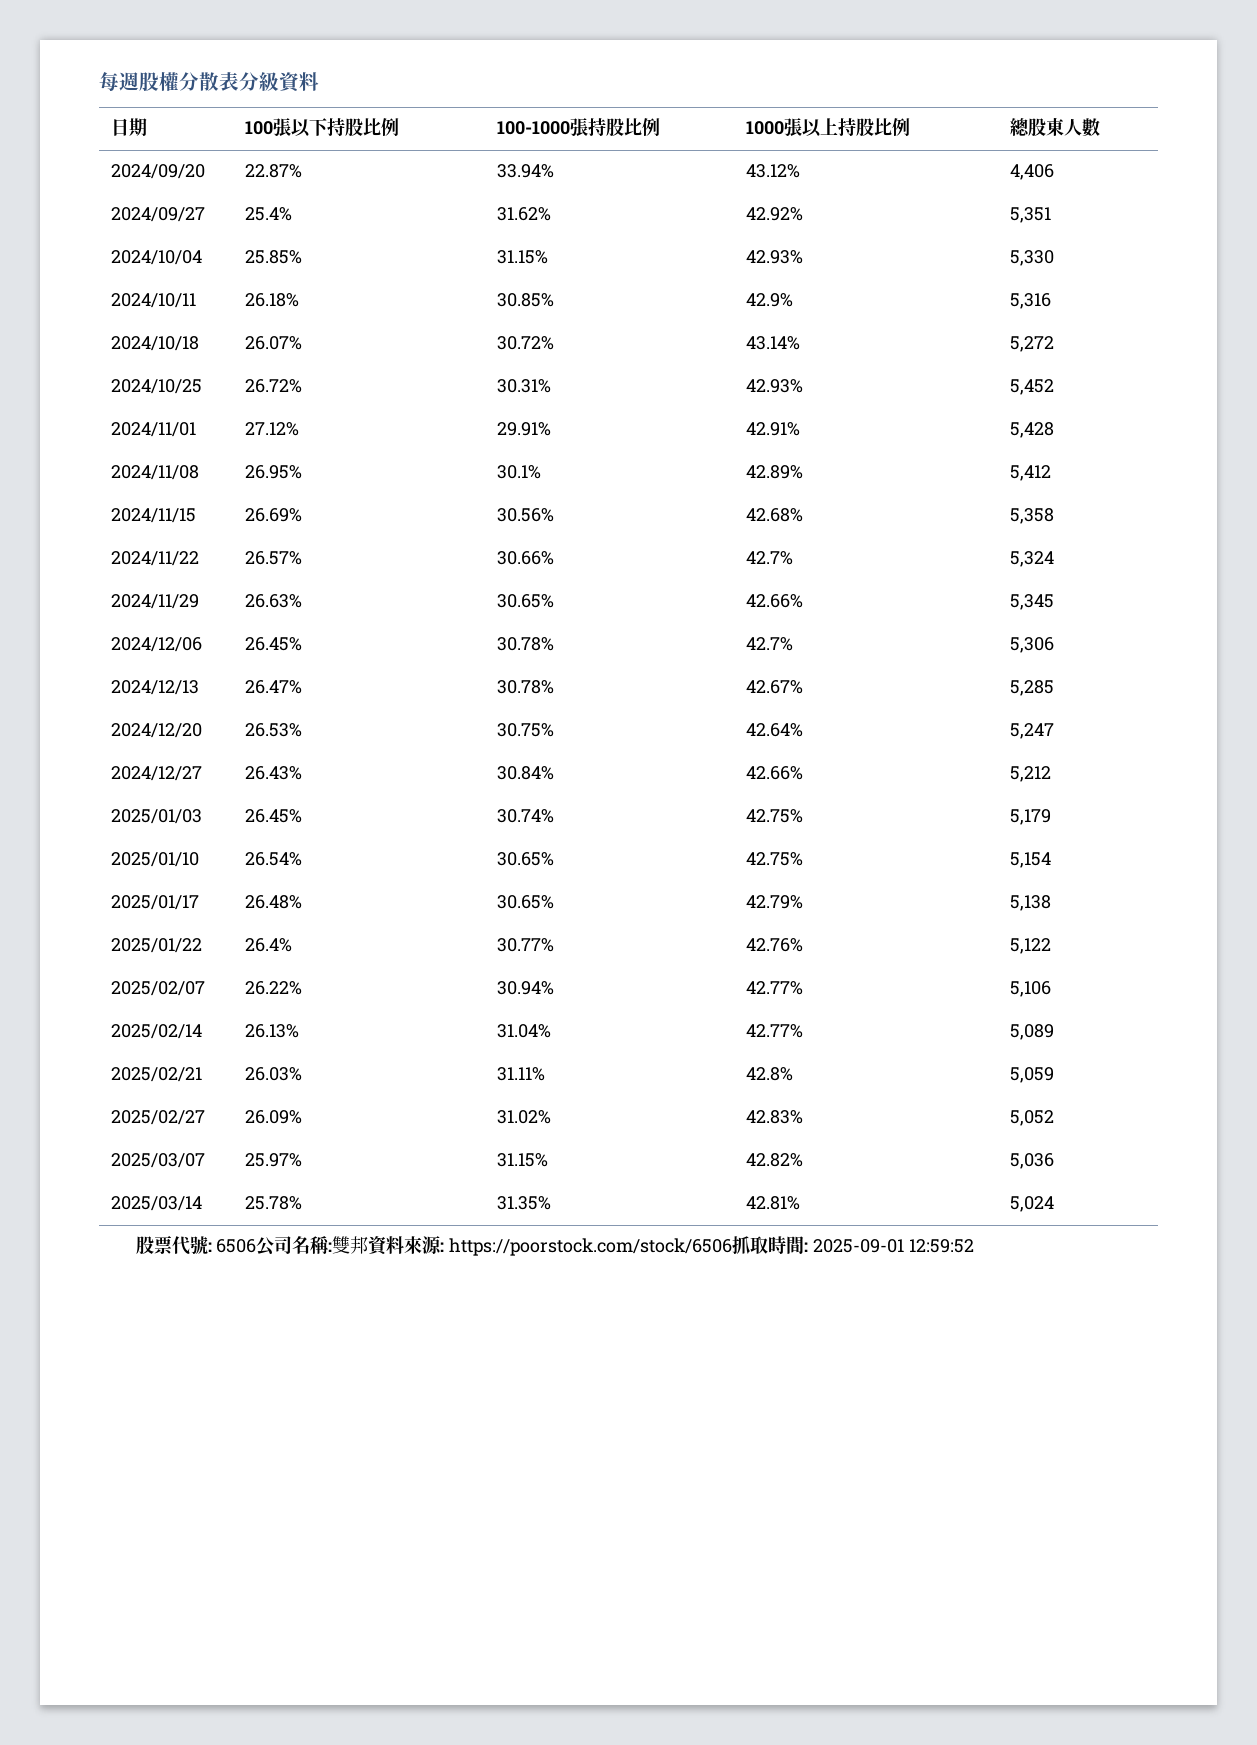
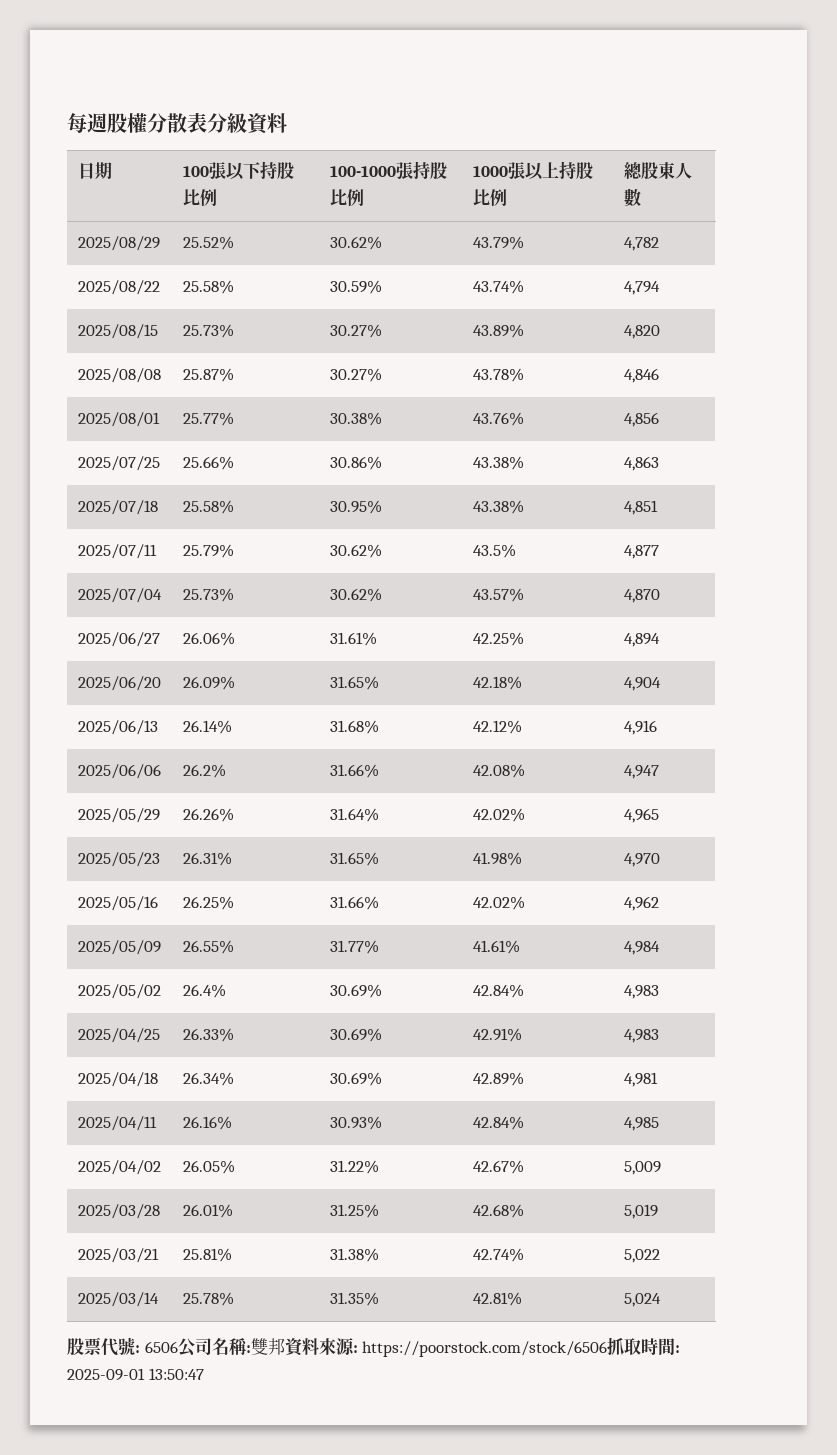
- 2024/09/20 | 22.87% | 33.94% | 43.12% | 4,406
- 2024/09/27 | 25.4% | 31.62% | 42.92% | 5,351
- 2024/10/04 | 25.85% | 31.15% | 42.93% | 5,330
- 2024/10/11 | 26.18% | 30.85% | 42.9% | 5,316
- 2024/10/18 | 26.07% | 30.72% | 43.14% | 5,272
- 2024/10/25 | 26.72% | 30.31% | 42.93% | 5,452
- 2024/11/01 | 27.12% | 29.91% | 42.91% | 5,428
- 2024/11/08 | 26.95% | 30.1% | 42.89% | 5,412
- 2024/11/15 | 26.69% | 30.56% | 42.68% | 5,358
- 2024/11/22 | 26.57% | 30.66% | 42.7% | 5,324
- 2024/11/29 | 26.63% | 30.65% | 42.66% | 5,345
- 2024/12/06 | 26.45% | 30.78% | 42.7% | 5,306
- 2024/12/13 | 26.47% | 30.78% | 42.67% | 5,285
- 2024/12/20 | 26.53% | 30.75% | 42.64% | 5,247
- 2024/12/27 | 26.43% | 30.84% | 42.66% | 5,212
- 2025/01/03 | 26.45% | 30.74% | 42.75% | 5,179
- 2025/01/10 | 26.54% | 30.65% | 42.75% | 5,154
- 2025/01/17 | 26.48% | 30.65% | 42.79% | 5,138
- 2025/01/22 | 26.4% | 30.77% | 42.76% | 5,122
- 2025/02/07 | 26.22% | 30.94% | 42.77% | 5,106
- 2025/02/14 | 26.13% | 31.04% | 42.77% | 5,089
- 2025/02/21 | 26.03% | 31.11% | 42.8% | 5,059
- 2025/02/27 | 26.09% | 31.02% | 42.83% | 5,052
- 2025/03/07 | 25.97% | 31.15% | 42.82% | 5,036
+ 2025/08/29 | 25.52% | 30.62% | 43.79% | 4,782
+ 2025/08/22 | 25.58% | 30.59% | 43.74% | 4,794
+ 2025/08/15 | 25.73% | 30.27% | 43.89% | 4,820
+ 2025/08/08 | 25.87% | 30.27% | 43.78% | 4,846
+ 2025/08/01 | 25.77% | 30.38% | 43.76% | 4,856
+ 2025/07/25 | 25.66% | 30.86% | 43.38% | 4,863
+ 2025/07/18 | 25.58% | 30.95% | 43.38% | 4,851
+ 2025/07/11 | 25.79% | 30.62% | 43.5% | 4,877
+ 2025/07/04 | 25.73% | 30.62% | 43.57% | 4,870
+ 2025/06/27 | 26.06% | 31.61% | 42.25% | 4,894
+ 2025/06/20 | 26.09% | 31.65% | 42.18% | 4,904
+ 2025/06/13 | 26.14% | 31.68% | 42.12% | 4,916
+ 2025/06/06 | 26.2% | 31.66% | 42.08% | 4,947
+ 2025/05/29 | 26.26% | 31.64% | 42.02% | 4,965
+ 2025/05/23 | 26.31% | 31.65% | 41.98% | 4,970
+ 2025/05/16 | 26.25% | 31.66% | 42.02% | 4,962
+ 2025/05/09 | 26.55% | 31.77% | 41.61% | 4,984
+ 2025/05/02 | 26.4% | 30.69% | 42.84% | 4,983
+ 2025/04/25 | 26.33% | 30.69% | 42.91% | 4,983
+ 2025/04/18 | 26.34% | 30.69% | 42.89% | 4,981
+ 2025/04/11 | 26.16% | 30.93% | 42.84% | 4,985
+ 2025/04/02 | 26.05% | 31.22% | 42.67% | 5,009
+ 2025/03/28 | 26.01% | 31.25% | 42.68% | 5,019
+ 2025/03/21 | 25.81% | 31.38% | 42.74% | 5,022
- 股票代號: 6506公司名稱:雙邦資料來源: https://poorstock.com/stock/6506抓取時間: 2025-09-01 12:59:52
+ 股票代號: 6506公司名稱:雙邦資料來源: https://poorstock.com/stock/6506抓取時間: 2025-09-01 13:50:47

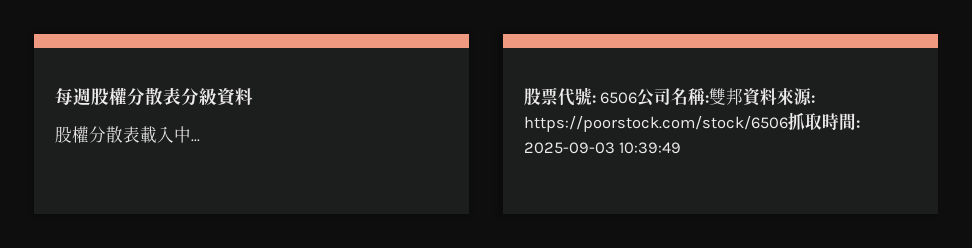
- 日期 | 100張以下持股比例 | 100-1000張持股比例 | 1000張以上持股比例 | 總股東人數
- 2025/08/29 | 25.52% | 30.62% | 43.79% | 4,782
- 2025/08/22 | 25.58% | 30.59% | 43.74% | 4,794
- 2025/08/15 | 25.73% | 30.27% | 43.89% | 4,820
- 2025/08/08 | 25.87% | 30.27% | 43.78% | 4,846
- 2025/08/01 | 25.77% | 30.38% | 43.76% | 4,856
- 2025/07/25 | 25.66% | 30.86% | 43.38% | 4,863
- 2025/07/18 | 25.58% | 30.95% | 43.38% | 4,851
- 2025/07/11 | 25.79% | 30.62% | 43.5% | 4,877
- 2025/07/04 | 25.73% | 30.62% | 43.57% | 4,870
- 2025/06/27 | 26.06% | 31.61% | 42.25% | 4,894
- 2025/06/20 | 26.09% | 31.65% | 42.18% | 4,904
- 2025/06/13 | 26.14% | 31.68% | 42.12% | 4,916
- 2025/06/06 | 26.2% | 31.66% | 42.08% | 4,947
- 2025/05/29 | 26.26% | 31.64% | 42.02% | 4,965
- 2025/05/23 | 26.31% | 31.65% | 41.98% | 4,970
- 2025/05/16 | 26.25% | 31.66% | 42.02% | 4,962
- 2025/05/09 | 26.55% | 31.77% | 41.61% | 4,984
- 2025/05/02 | 26.4% | 30.69% | 42.84% | 4,983
- 2025/04/25 | 26.33% | 30.69% | 42.91% | 4,983
- 2025/04/18 | 26.34% | 30.69% | 42.89% | 4,981
- 2025/04/11 | 26.16% | 30.93% | 42.84% | 4,985
- 2025/04/02 | 26.05% | 31.22% | 42.67% | 5,009
- 2025/03/28 | 26.01% | 31.25% | 42.68% | 5,019
- 2025/03/21 | 25.81% | 31.38% | 42.74% | 5,022
- 2025/03/14 | 25.78% | 31.35% | 42.81% | 5,024
+ 股權分散表載入中...
- 股票代號: 6506公司名稱:雙邦資料來源: https://poorstock.com/stock/6506抓取時間: 2025-09-01 13:50:47
+ 股票代號: 6506公司名稱:雙邦資料來源: https://poorstock.com/stock/6506抓取時間: 2025-09-03 10:39:49

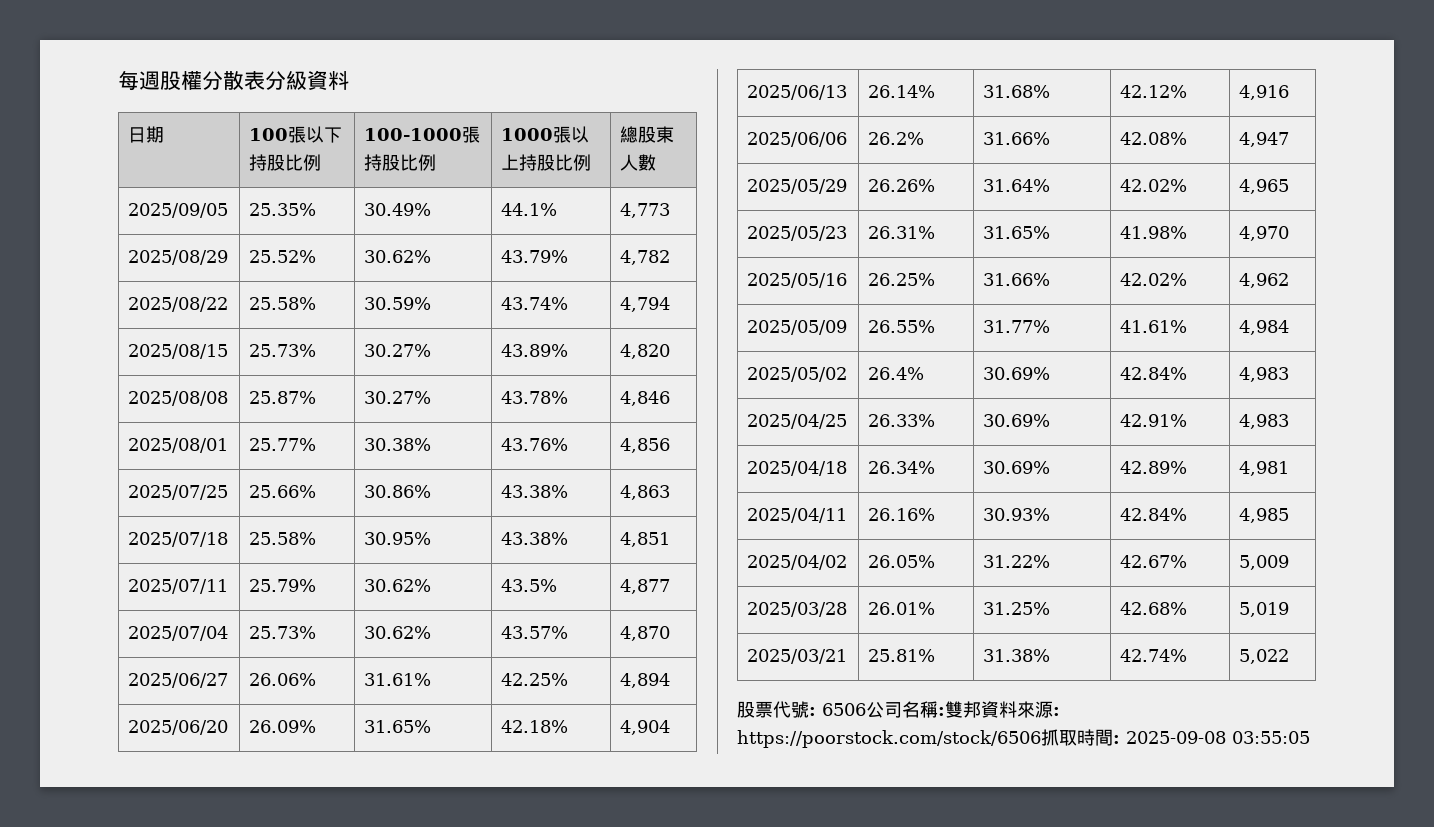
- 股權分散表載入中...
+ 日期 | 100張以下持股比例 | 100-1000張持股比例 | 1000張以上持股比例 | 總股東人數
+ 2025/09/05 | 25.35% | 30.49% | 44.1% | 4,773
+ 2025/08/29 | 25.52% | 30.62% | 43.79% | 4,782
+ 2025/08/22 | 25.58% | 30.59% | 43.74% | 4,794
+ 2025/08/15 | 25.73% | 30.27% | 43.89% | 4,820
+ 2025/08/08 | 25.87% | 30.27% | 43.78% | 4,846
+ 2025/08/01 | 25.77% | 30.38% | 43.76% | 4,856
+ 2025/07/25 | 25.66% | 30.86% | 43.38% | 4,863
+ 2025/07/18 | 25.58% | 30.95% | 43.38% | 4,851
+ 2025/07/11 | 25.79% | 30.62% | 43.5% | 4,877
+ 2025/07/04 | 25.73% | 30.62% | 43.57% | 4,870
+ 2025/06/27 | 26.06% | 31.61% | 42.25% | 4,894
+ 2025/06/20 | 26.09% | 31.65% | 42.18% | 4,904
+ 2025/06/13 | 26.14% | 31.68% | 42.12% | 4,916
+ 2025/06/06 | 26.2% | 31.66% | 42.08% | 4,947
+ 2025/05/29 | 26.26% | 31.64% | 42.02% | 4,965
+ 2025/05/23 | 26.31% | 31.65% | 41.98% | 4,970
+ 2025/05/16 | 26.25% | 31.66% | 42.02% | 4,962
+ 2025/05/09 | 26.55% | 31.77% | 41.61% | 4,984
+ 2025/05/02 | 26.4% | 30.69% | 42.84% | 4,983
+ 2025/04/25 | 26.33% | 30.69% | 42.91% | 4,983
+ 2025/04/18 | 26.34% | 30.69% | 42.89% | 4,981
+ 2025/04/11 | 26.16% | 30.93% | 42.84% | 4,985
+ 2025/04/02 | 26.05% | 31.22% | 42.67% | 5,009
+ 2025/03/28 | 26.01% | 31.25% | 42.68% | 5,019
+ 2025/03/21 | 25.81% | 31.38% | 42.74% | 5,022
- 股票代號: 6506公司名稱:雙邦資料來源: https://poorstock.com/stock/6506抓取時間: 2025-09-03 10:39:49
+ 股票代號: 6506公司名稱:雙邦資料來源: https://poorstock.com/stock/6506抓取時間: 2025-09-08 03:55:05

